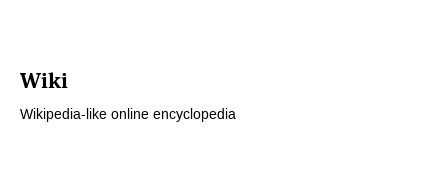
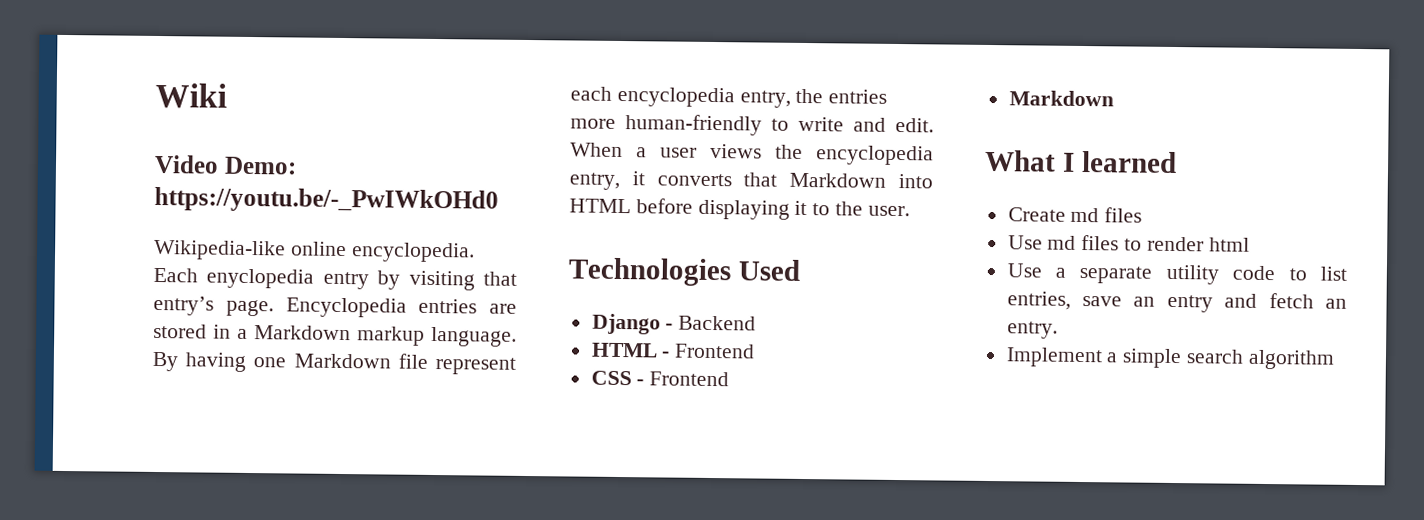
+ Video Demo: https://youtu.be/-_PwIWkOHd0
- Wikipedia-like online encyclopedia
+ Wikipedia-like online encyclopedia. Each enyclopedia entry by visiting that entry’s page. Encyclopedia entries are stored in a Markdown markup language. By having one Markdown file represent each encyclopedia entry, the entries more human-friendly to write and edit. When a user views the encyclopedia entry, it converts that Markdown into HTML before displaying it to the user.
+ Technologies Used
+ Django - Backend
+ HTML - Frontend
+ CSS - Frontend
+ Markdown
+ What I learned
+ Create md files
+ Use md files to render html
+ Use a separate utility code to list entries, save an entry and fetch an entry.
+ Implement a simple search algorithm

